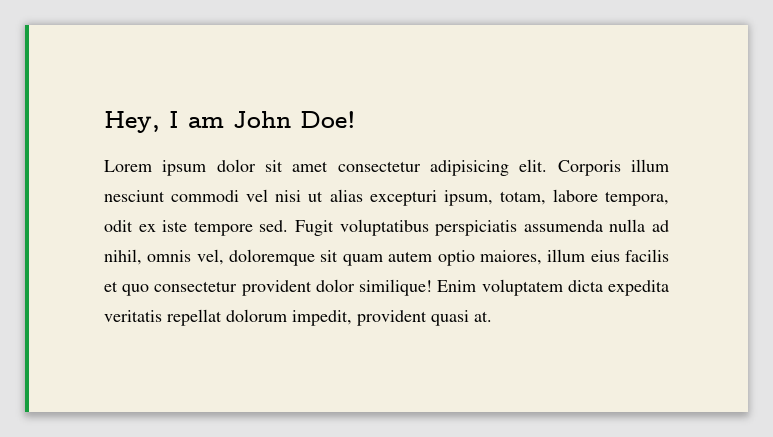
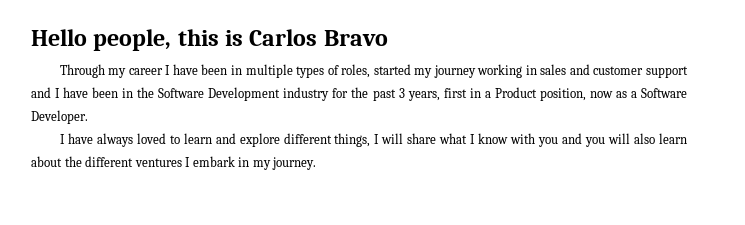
- Hey, I am John Doe!
- Lorem ipsum dolor sit amet consectetur adipisicing elit. Corporis illum nesciunt commodi vel nisi ut alias excepturi ipsum, totam, labore tempora, odit ex iste tempore sed. Fugit voluptatibus perspiciatis assumenda nulla ad nihil, omnis vel, doloremque sit quam autem optio maiores, illum eius facilis et quo consectetur provident dolor similique! Enim voluptatem dicta expedita veritatis repellat dolorum impedit, provident quasi at.
+ Hello people, this is Carlos Bravo
+ Through my career I have been in multiple types of roles, started my journey working in sales and customer support and I have been in the Software Development industry for the past 3 years, first in a Product position, now as a Software Developer.
+ I have always loved to learn and explore different things, I will share what I know with you and you will also learn about the different ventures I embark in my journey.

